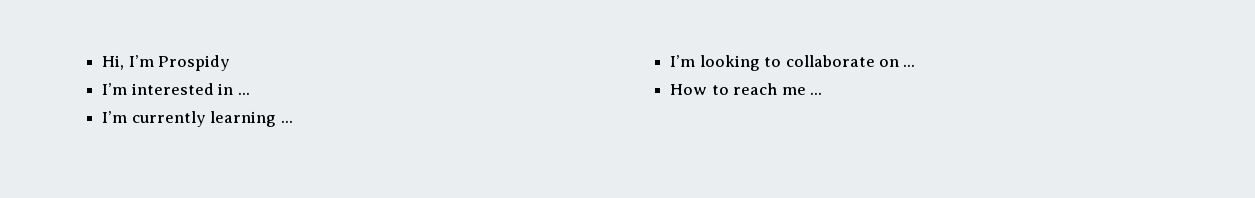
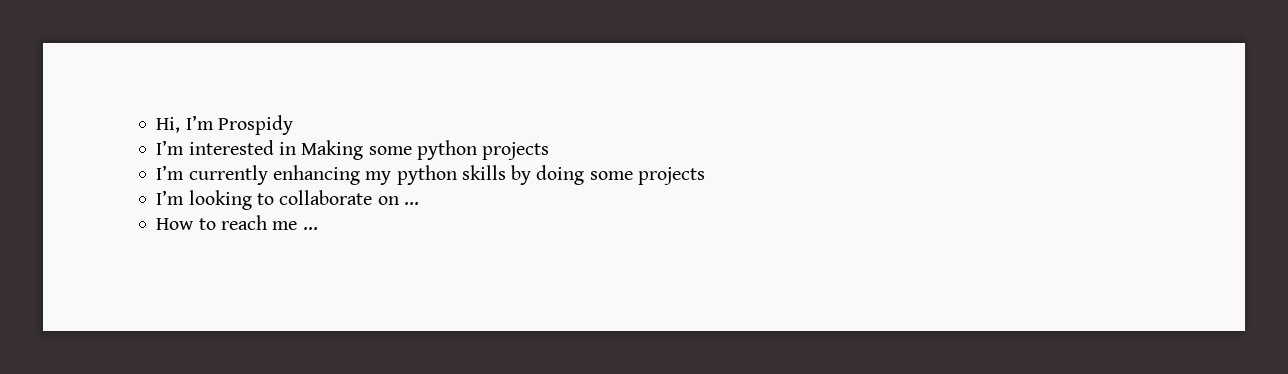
- I’m interested in ...
- I’m currently learning ...
+ I’m interested in Making some python projects
+ I’m currently enhancing my python skills by doing some projects

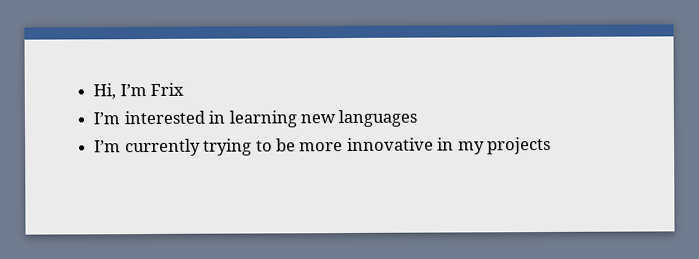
- Hi, I’m Prospidy
+ Hi, I’m Frix
- I’m interested in Making some python projects
- I’m currently enhancing my python skills by doing some projects
- I’m looking to collaborate on ...
- How to reach me ...
+ I’m interested in learning new languages
+ I’m currently trying to be more innovative in my projects

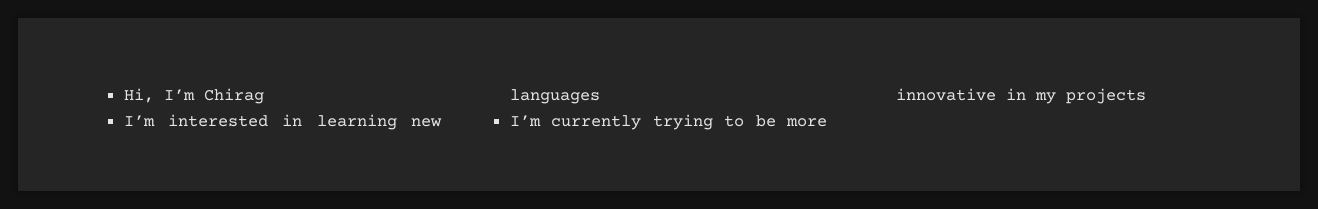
- Hi, I’m Frix
+ Hi, I’m Chirag

